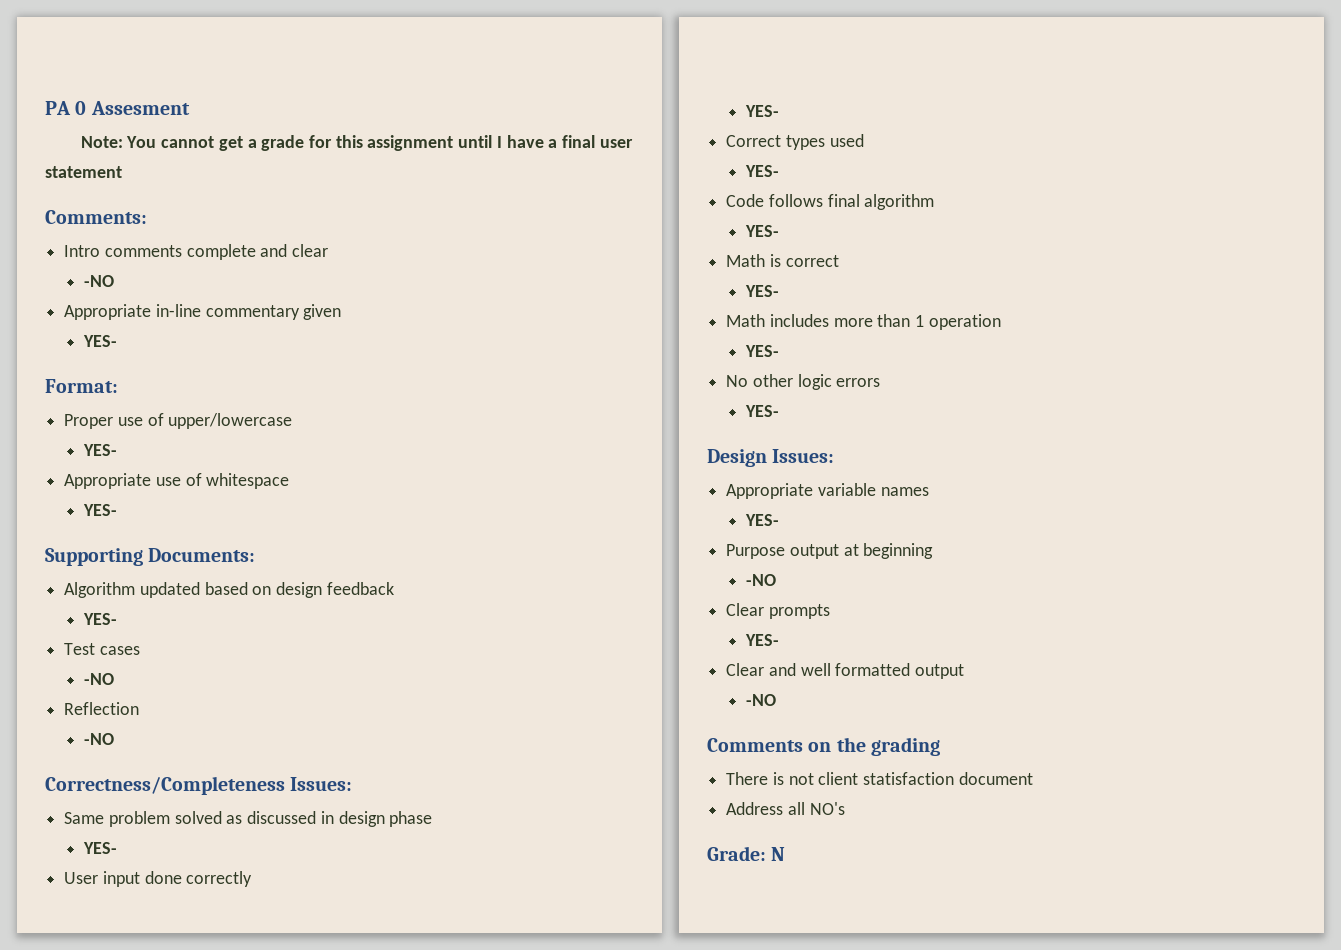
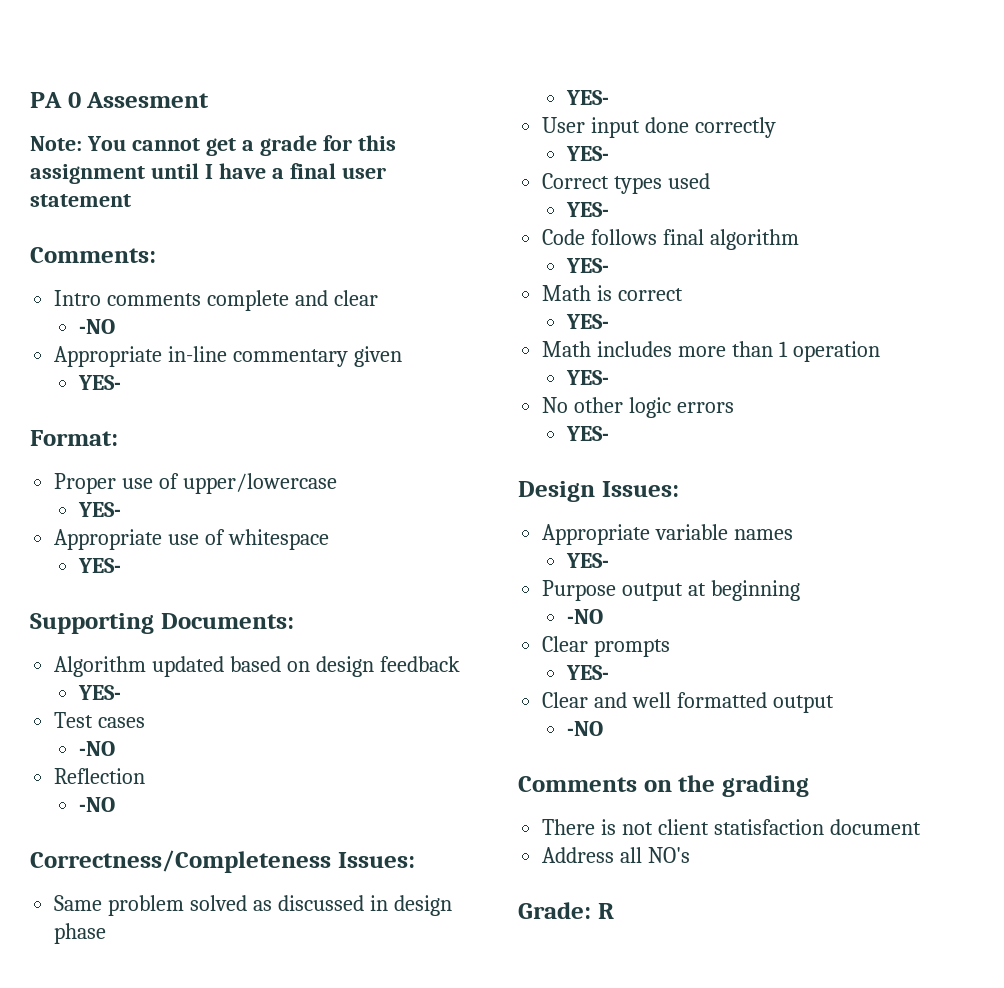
- Grade: N
+ Grade: R

